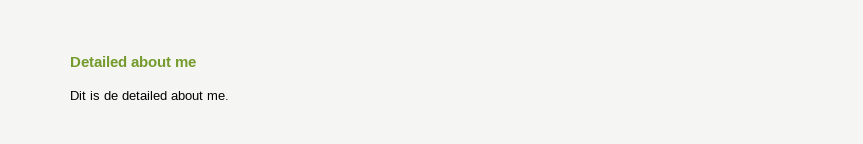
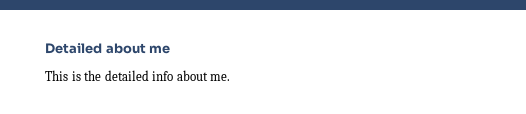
- Dit is de detailed about me.
+ This is the detailed info about me.

